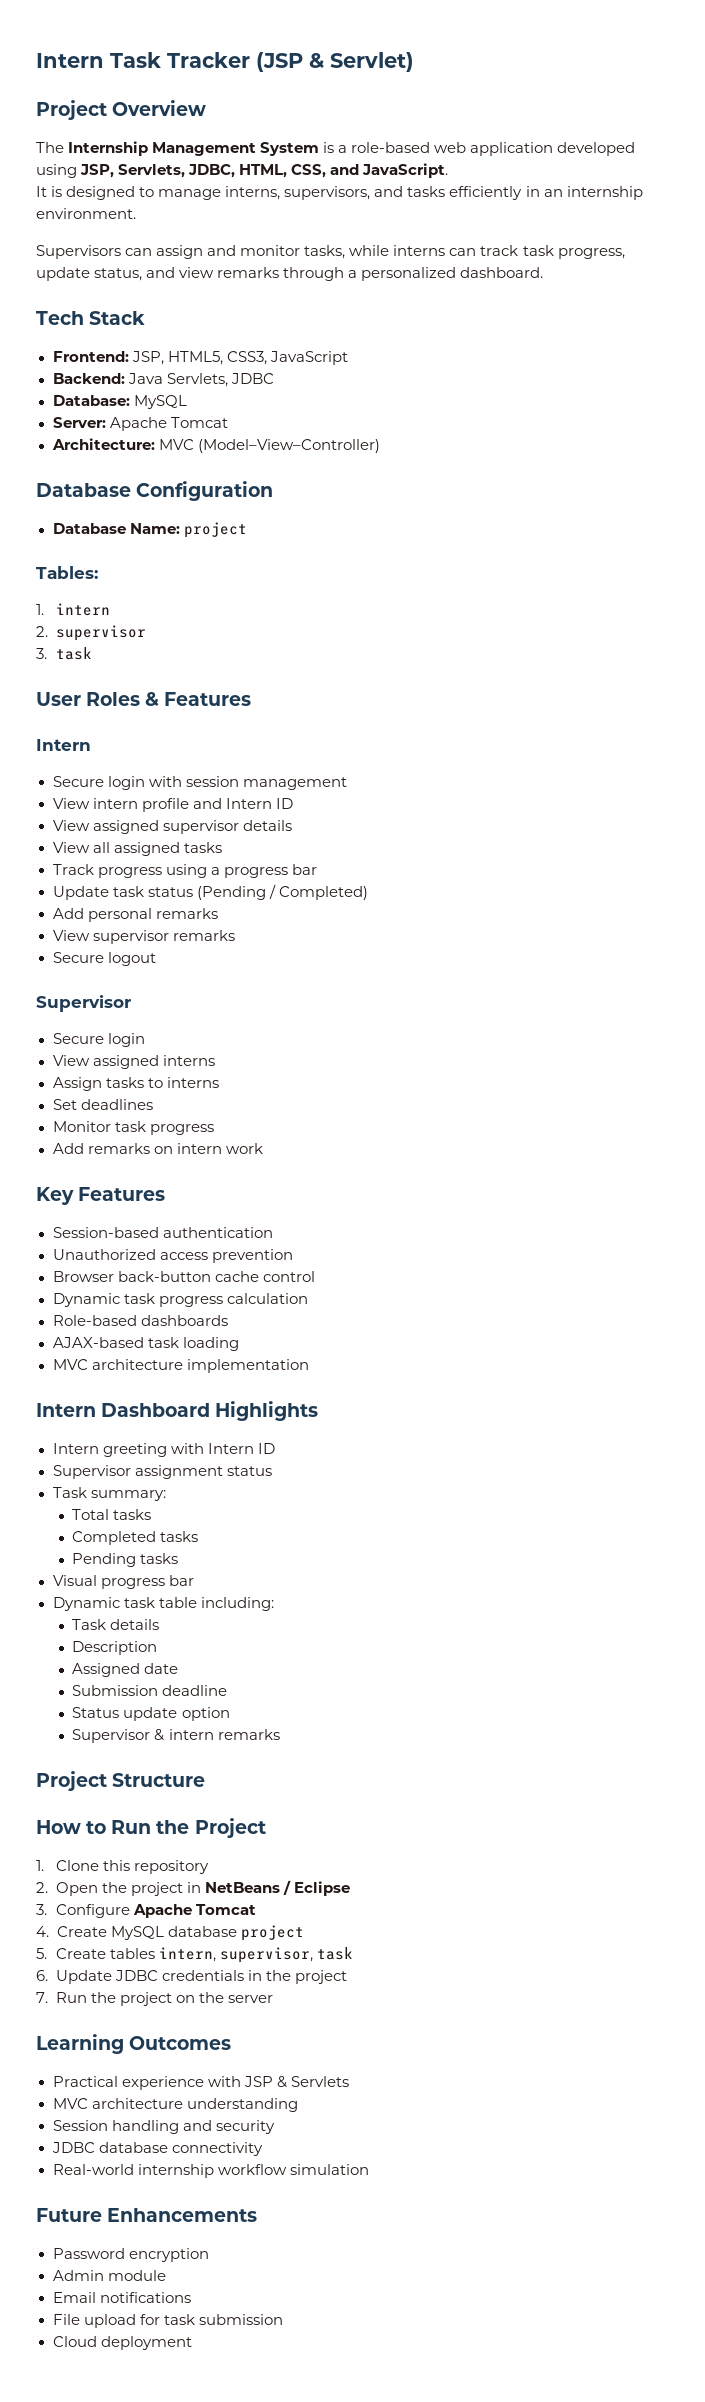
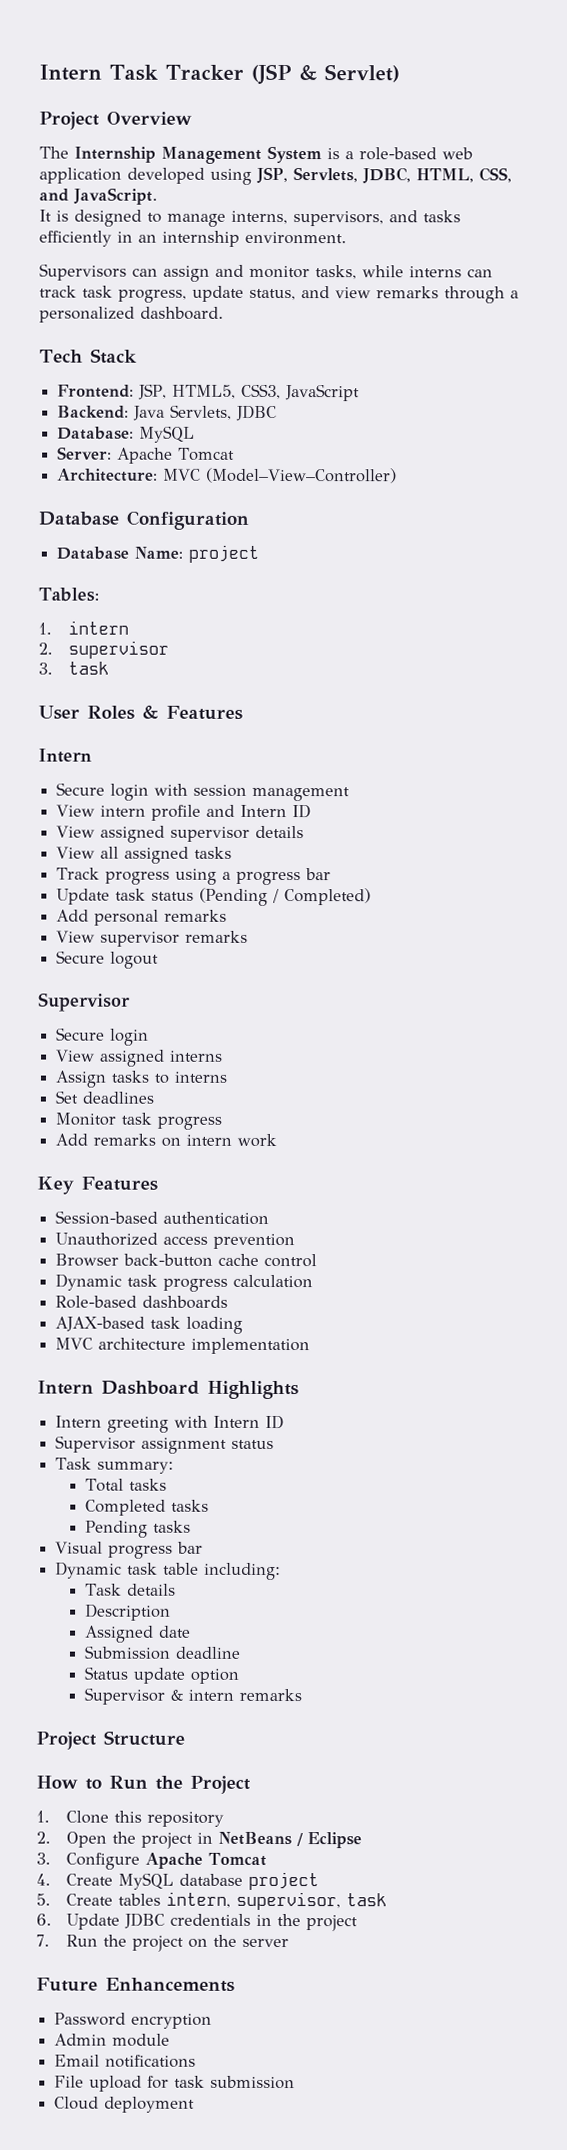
- Learning Outcomes
- Practical experience with JSP & Servlets
- MVC architecture understanding
- Session handling and security
- JDBC database connectivity
- Real-world internship workflow simulation

